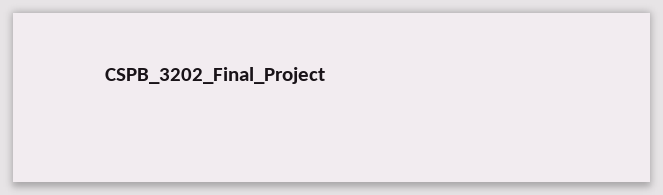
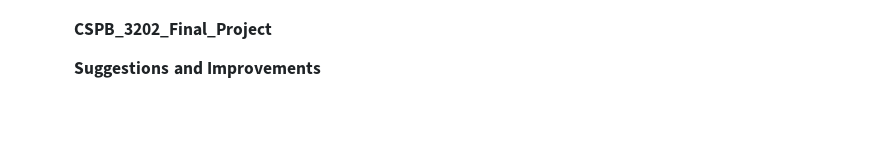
+ Suggestions and Improvements

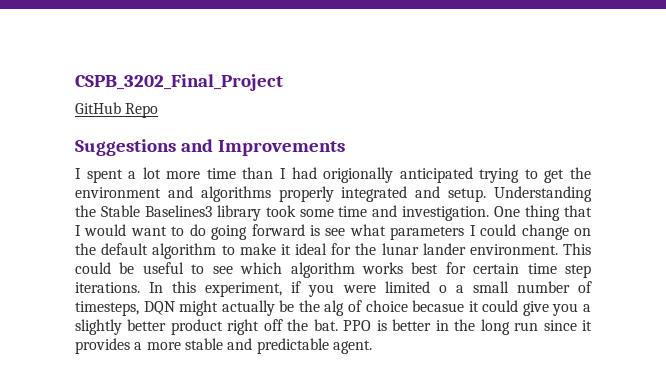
+ GitHub Repo
+ I spent a lot more time than I had origionally anticipated trying to get the environment and algorithms properly integrated and setup. Understanding the Stable Baselines3 library took some time and investigation. One thing that I would want to do going forward is see what parameters I could change on the default algorithm to make it ideal for the lunar lander environment. This could be useful to see which algorithm works best for certain time step iterations. In this experiment, if you were limited o a small number of timesteps, DQN might actually be the alg of choice becasue it could give you a slightly better product right off the bat. PPO is better in the long run since it provides a more stable and predictable agent.

